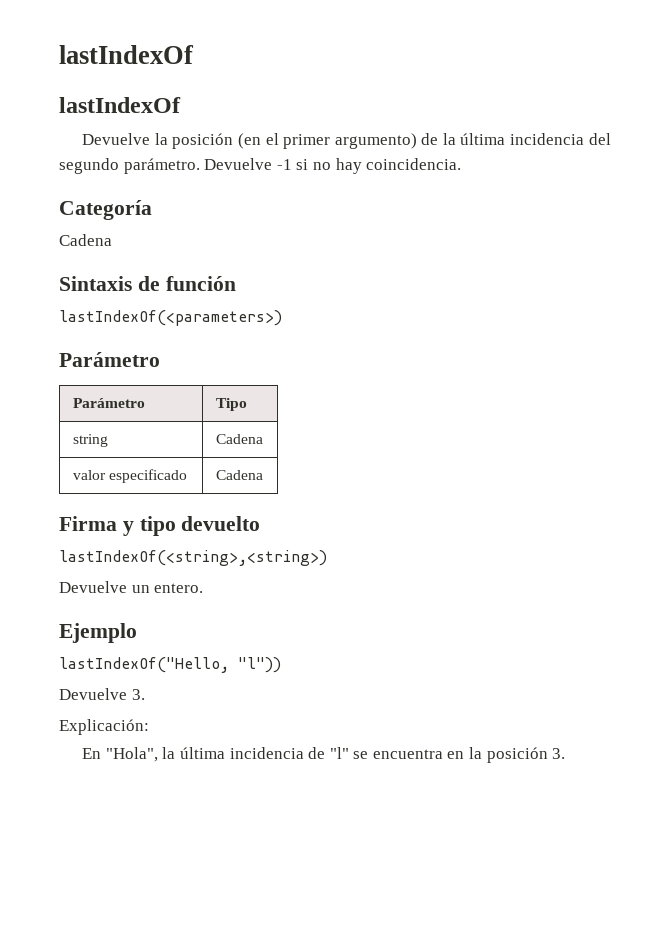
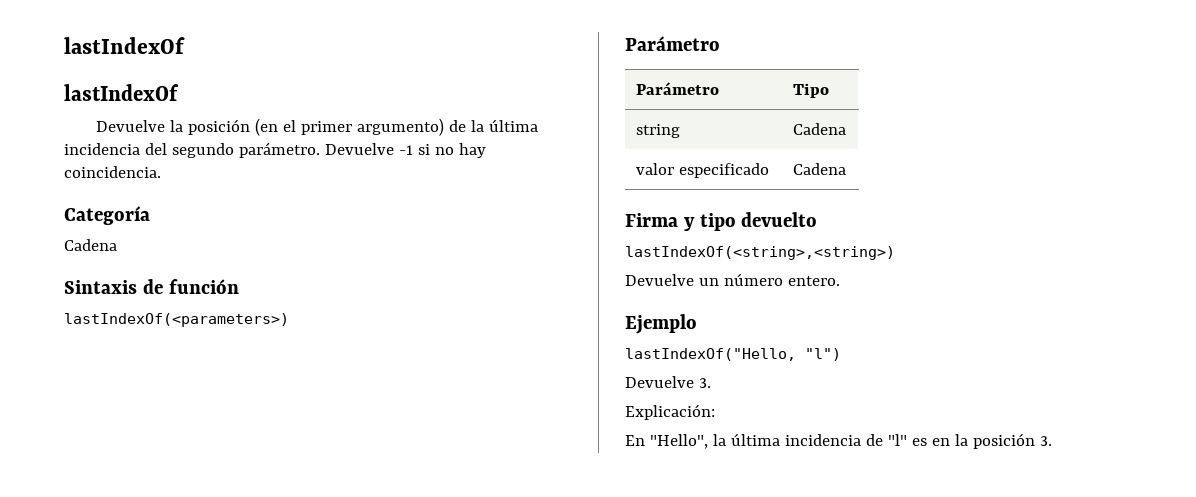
- Devuelve un entero.
+ Devuelve un número entero.
- lastIndexOf("Hello, "l"))
+ lastIndexOf("Hello, "l")
- En "Hola", la última incidencia de "l" se encuentra en la posición 3.
+ En "Hello", la última incidencia de "l" es en la posición 3.

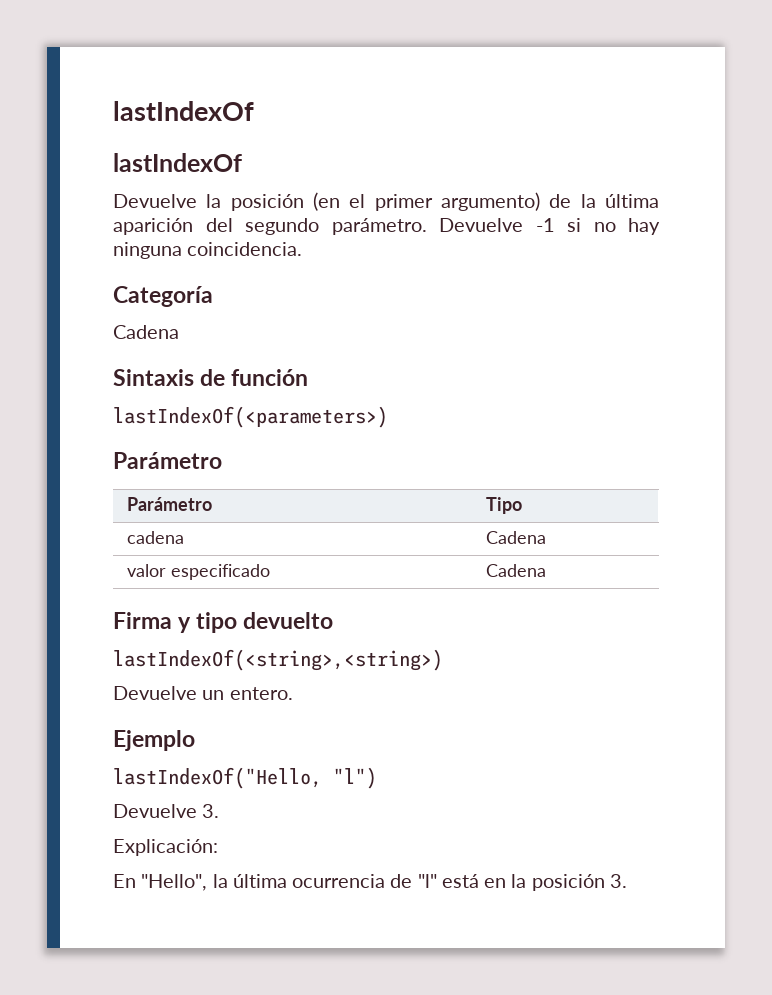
- Devuelve la posición (en el primer argumento) de la última incidencia del segundo parámetro.
+ Devuelve la posición (en el primer argumento) de la última aparición del segundo parámetro.
- Devuelve -1 si no hay coincidencia.
+ Devuelve -1 si no hay ninguna coincidencia.
- string | Cadena
+ cadena | Cadena
- Devuelve un número entero.
+ Devuelve un entero.
- En "Hello", la última incidencia de "l" es en la posición 3.
+ En "Hello", la última ocurrencia de "l" está en la posición 3.

